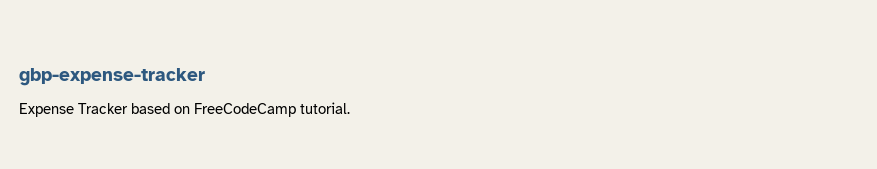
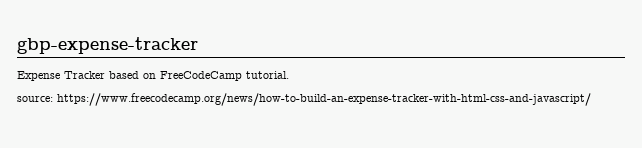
+ source: https://www.freecodecamp.org/news/how-to-build-an-expense-tracker-with-html-css-and-javascript/

